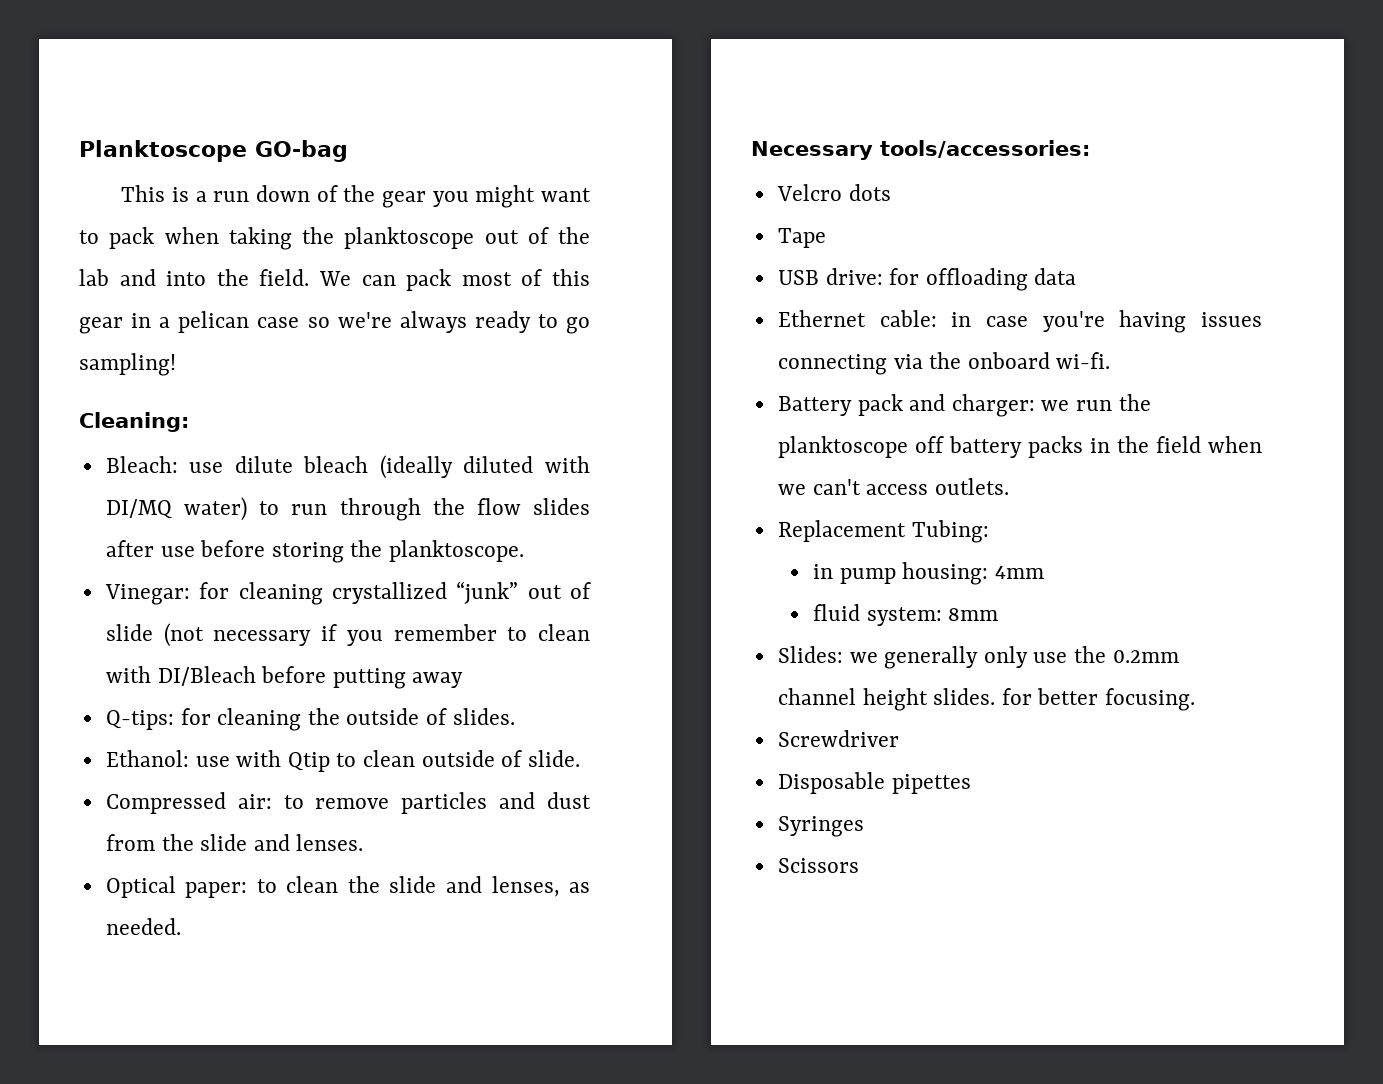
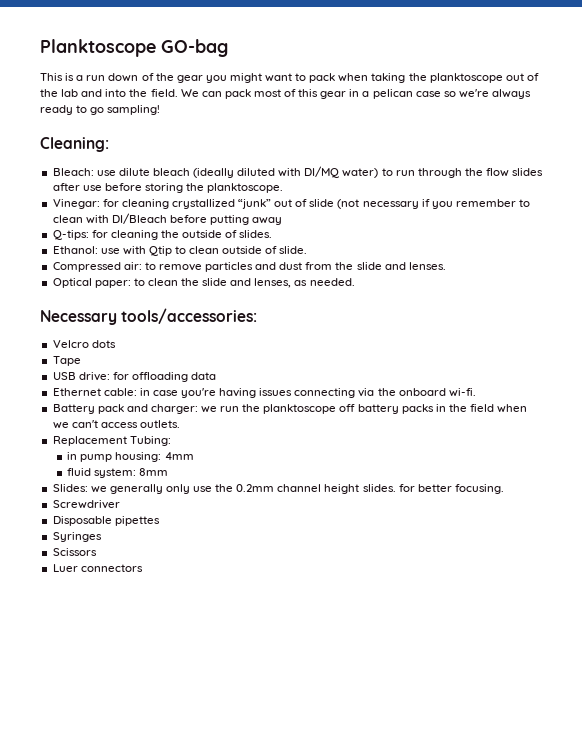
+ Luer connectors

